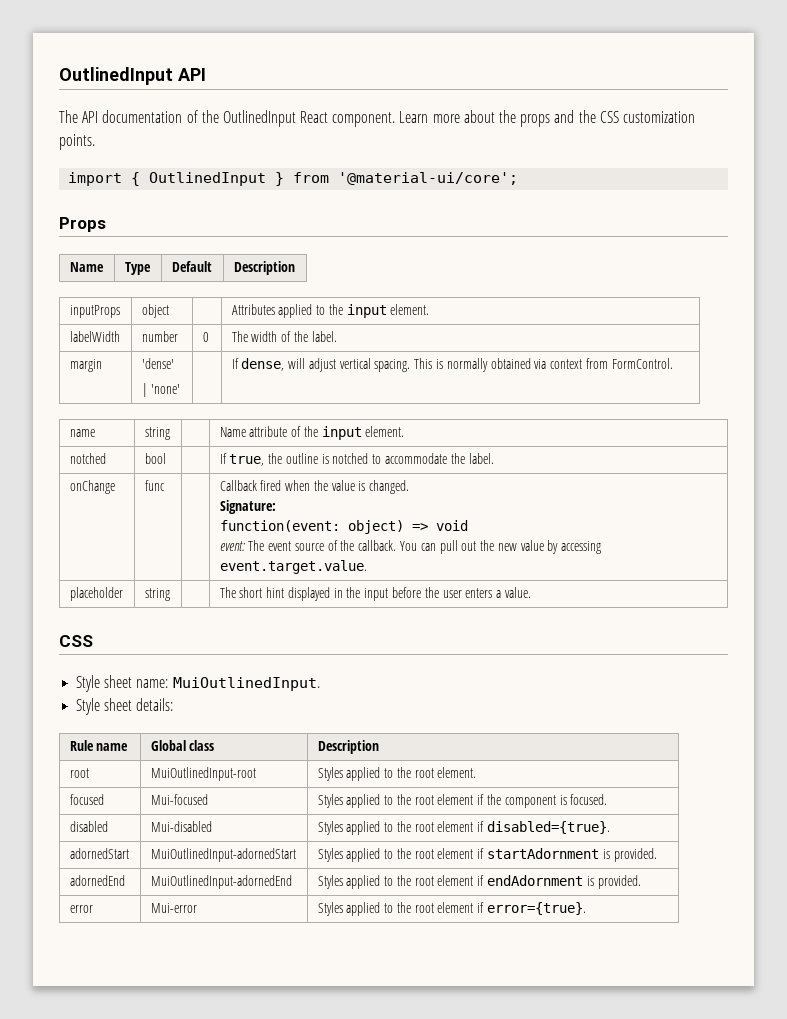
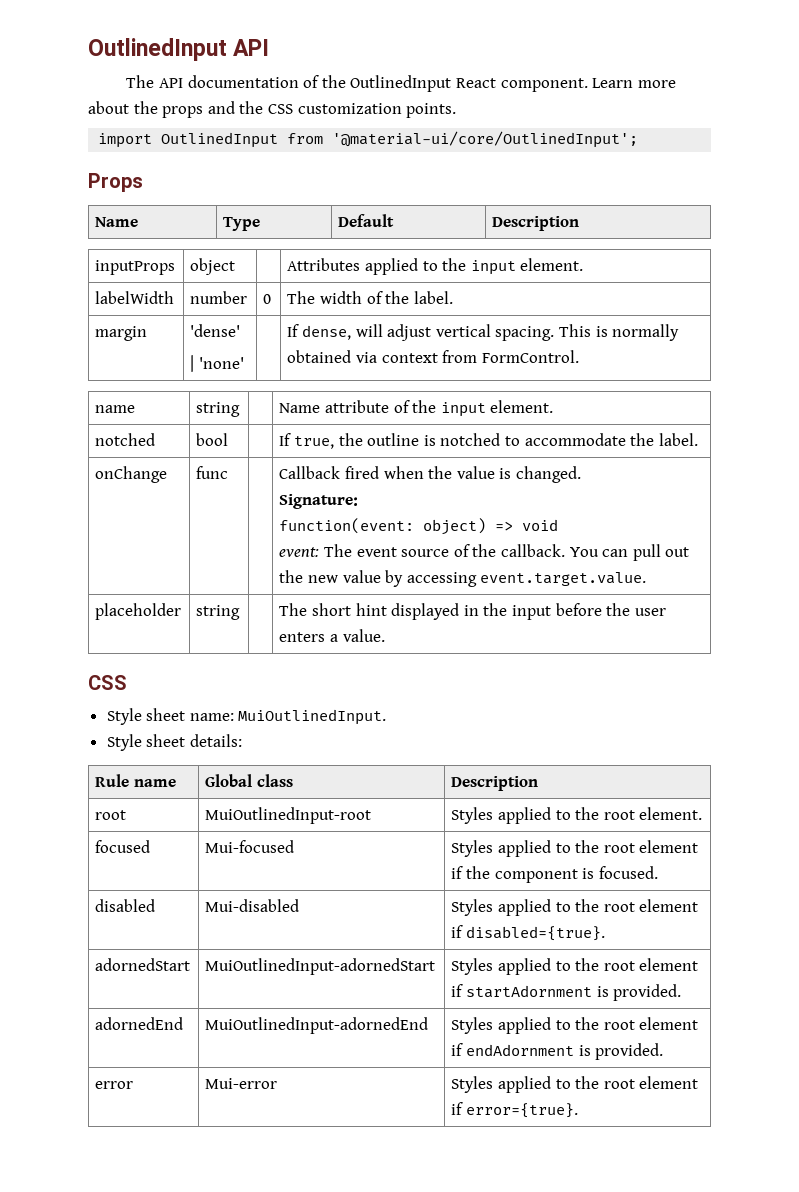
- import { OutlinedInput } from '@material-ui/core';
+ import OutlinedInput from '@material-ui/core/OutlinedInput';

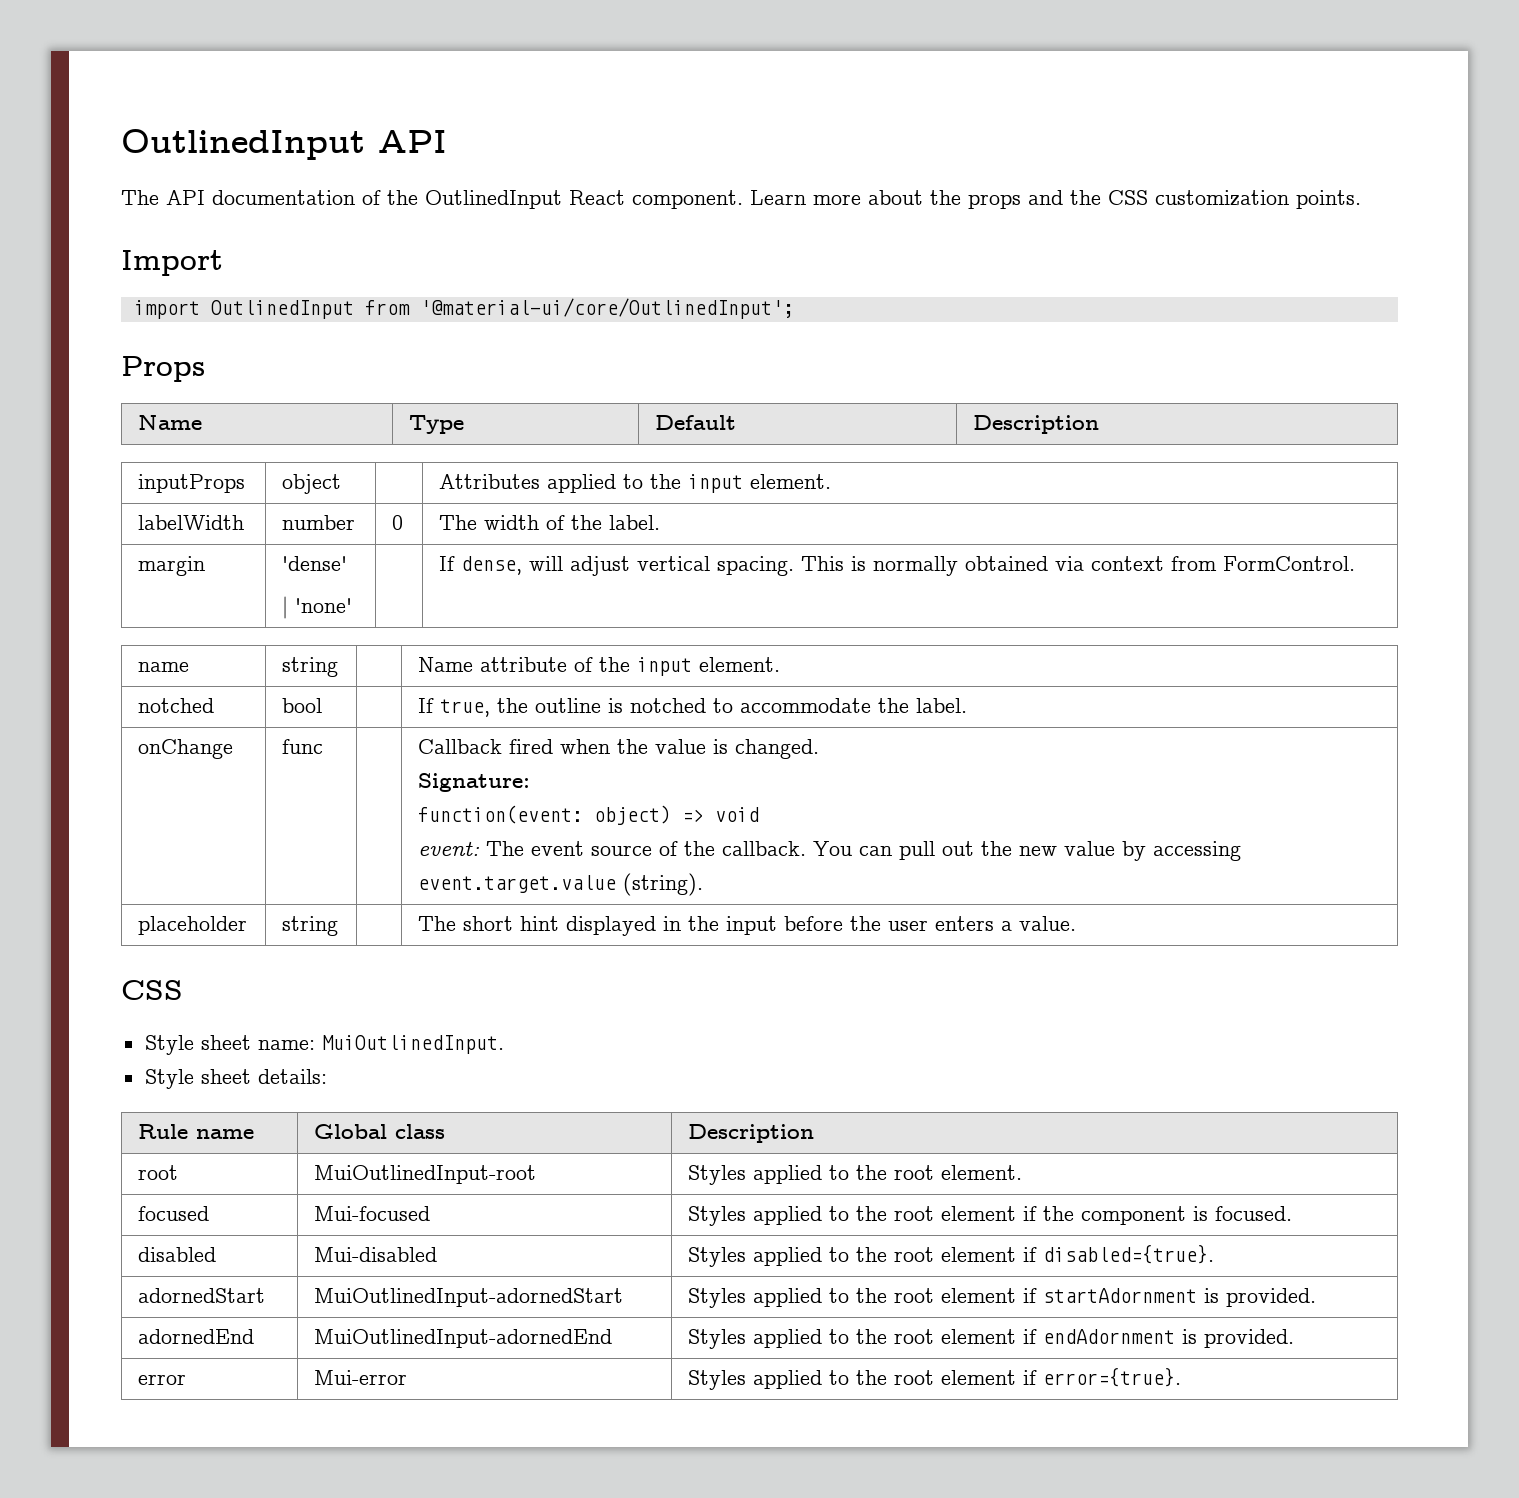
+ Import
  onChange | func | | Callback fired when the value is changed.
  Signature:
  function(event: object) => void
- event: The event source of the callback. You can pull out the new value by accessing event.target.value.
+ event: The event source of the callback. You can pull out the new value by accessing event.target.value (string).

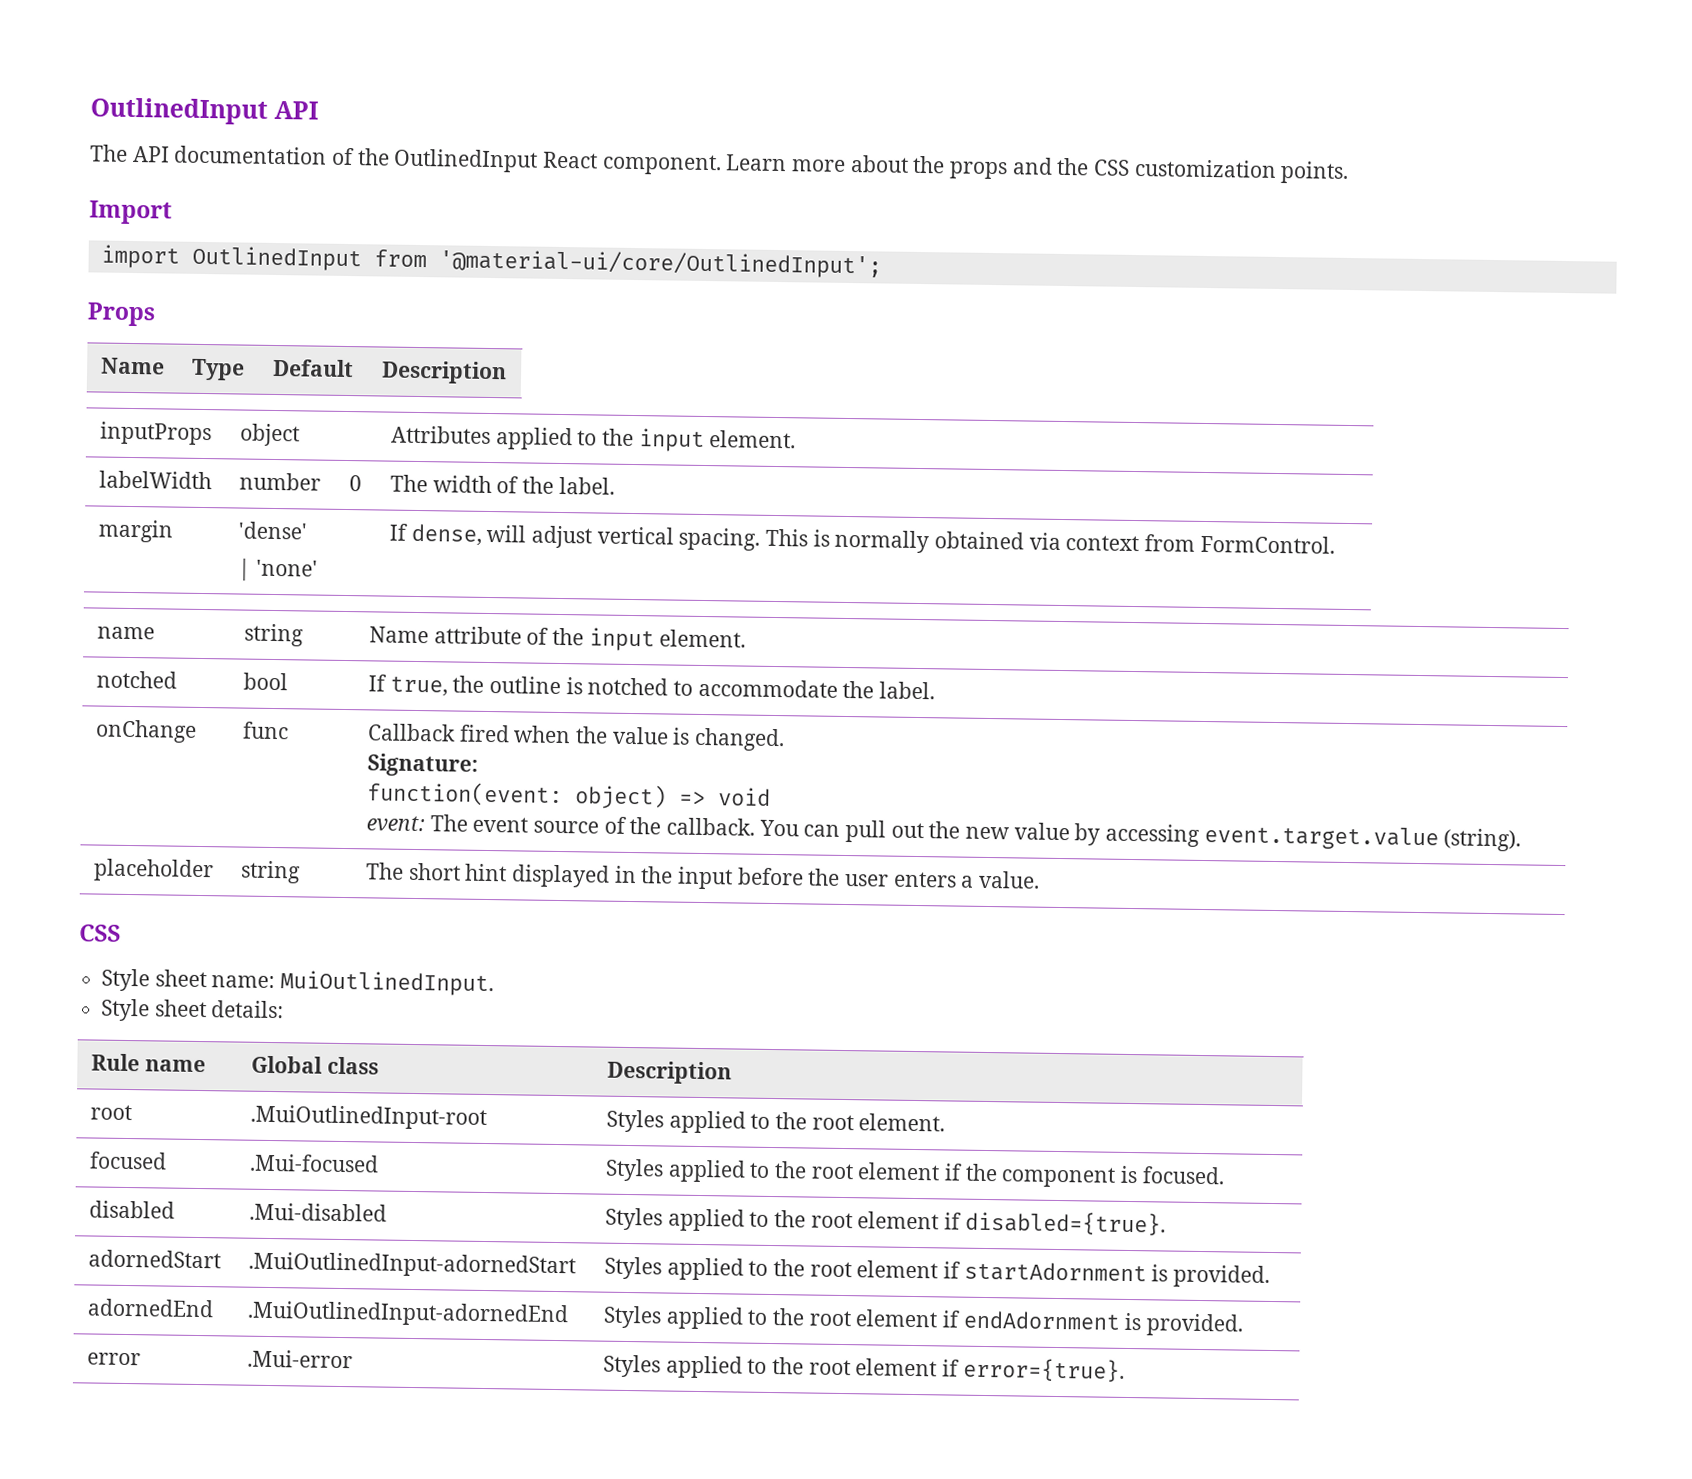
- root | MuiOutlinedInput-root | Styles applied to the root element.
+ root | .MuiOutlinedInput-root | Styles applied to the root element.
- focused | Mui-focused | Styles applied to the root element if the component is focused.
+ focused | .Mui-focused | Styles applied to the root element if the component is focused.
- disabled | Mui-disabled | Styles applied to the root element if disabled={true}.
+ disabled | .Mui-disabled | Styles applied to the root element if disabled={true}.
- adornedStart | MuiOutlinedInput-adornedStart | Styles applied to the root element if startAdornment is provided.
+ adornedStart | .MuiOutlinedInput-adornedStart | Styles applied to the root element if startAdornment is provided.
- adornedEnd | MuiOutlinedInput-adornedEnd | Styles applied to the root element if endAdornment is provided.
+ adornedEnd | .MuiOutlinedInput-adornedEnd | Styles applied to the root element if endAdornment is provided.
- error | Mui-error | Styles applied to the root element if error={true}.
+ error | .Mui-error | Styles applied to the root element if error={true}.

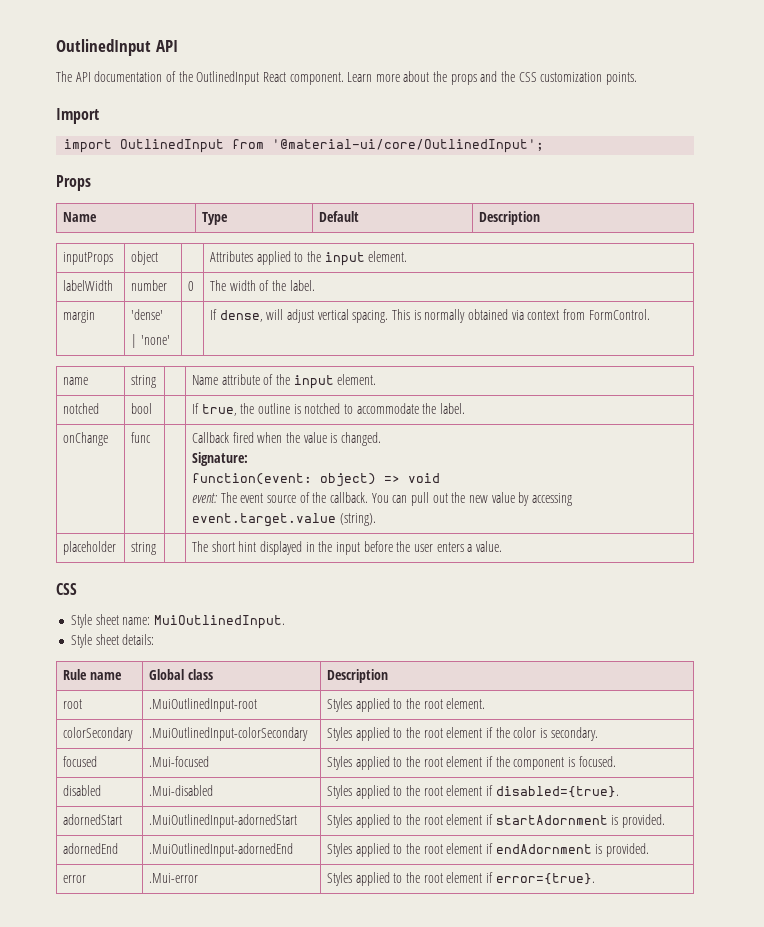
+ colorSecondary | .MuiOutlinedInput-colorSecondary | Styles applied to the root element if the color is secondary.

